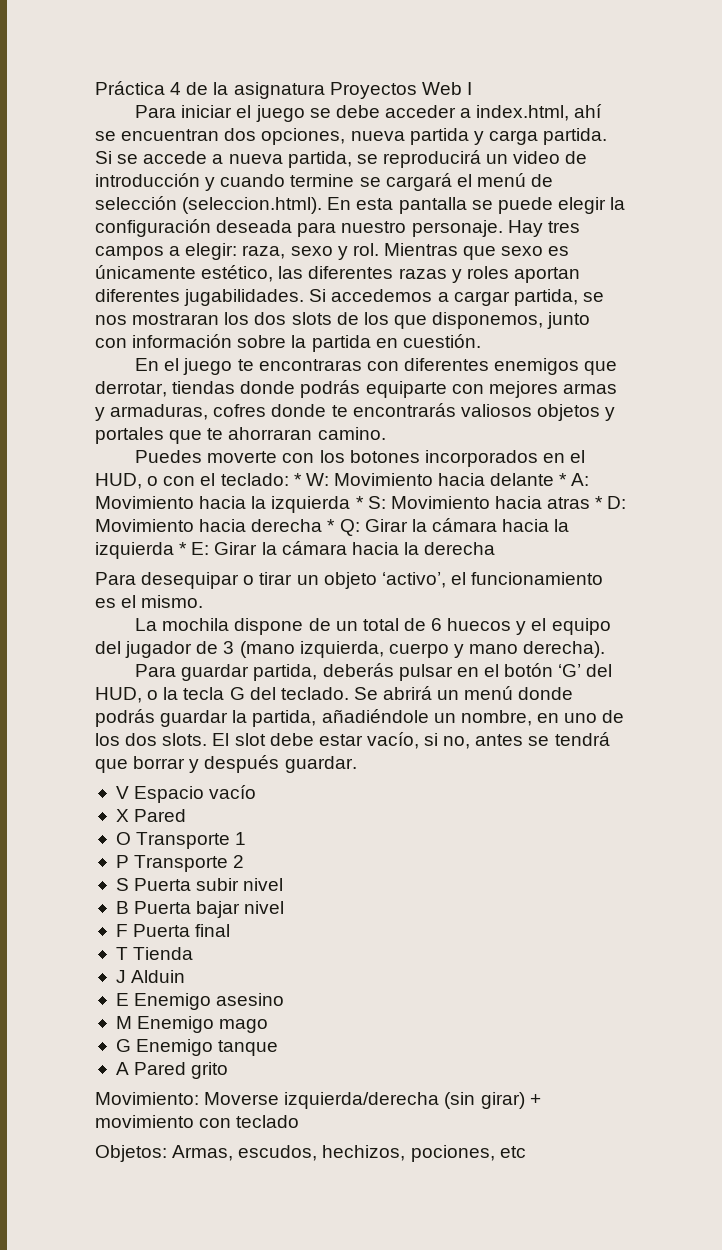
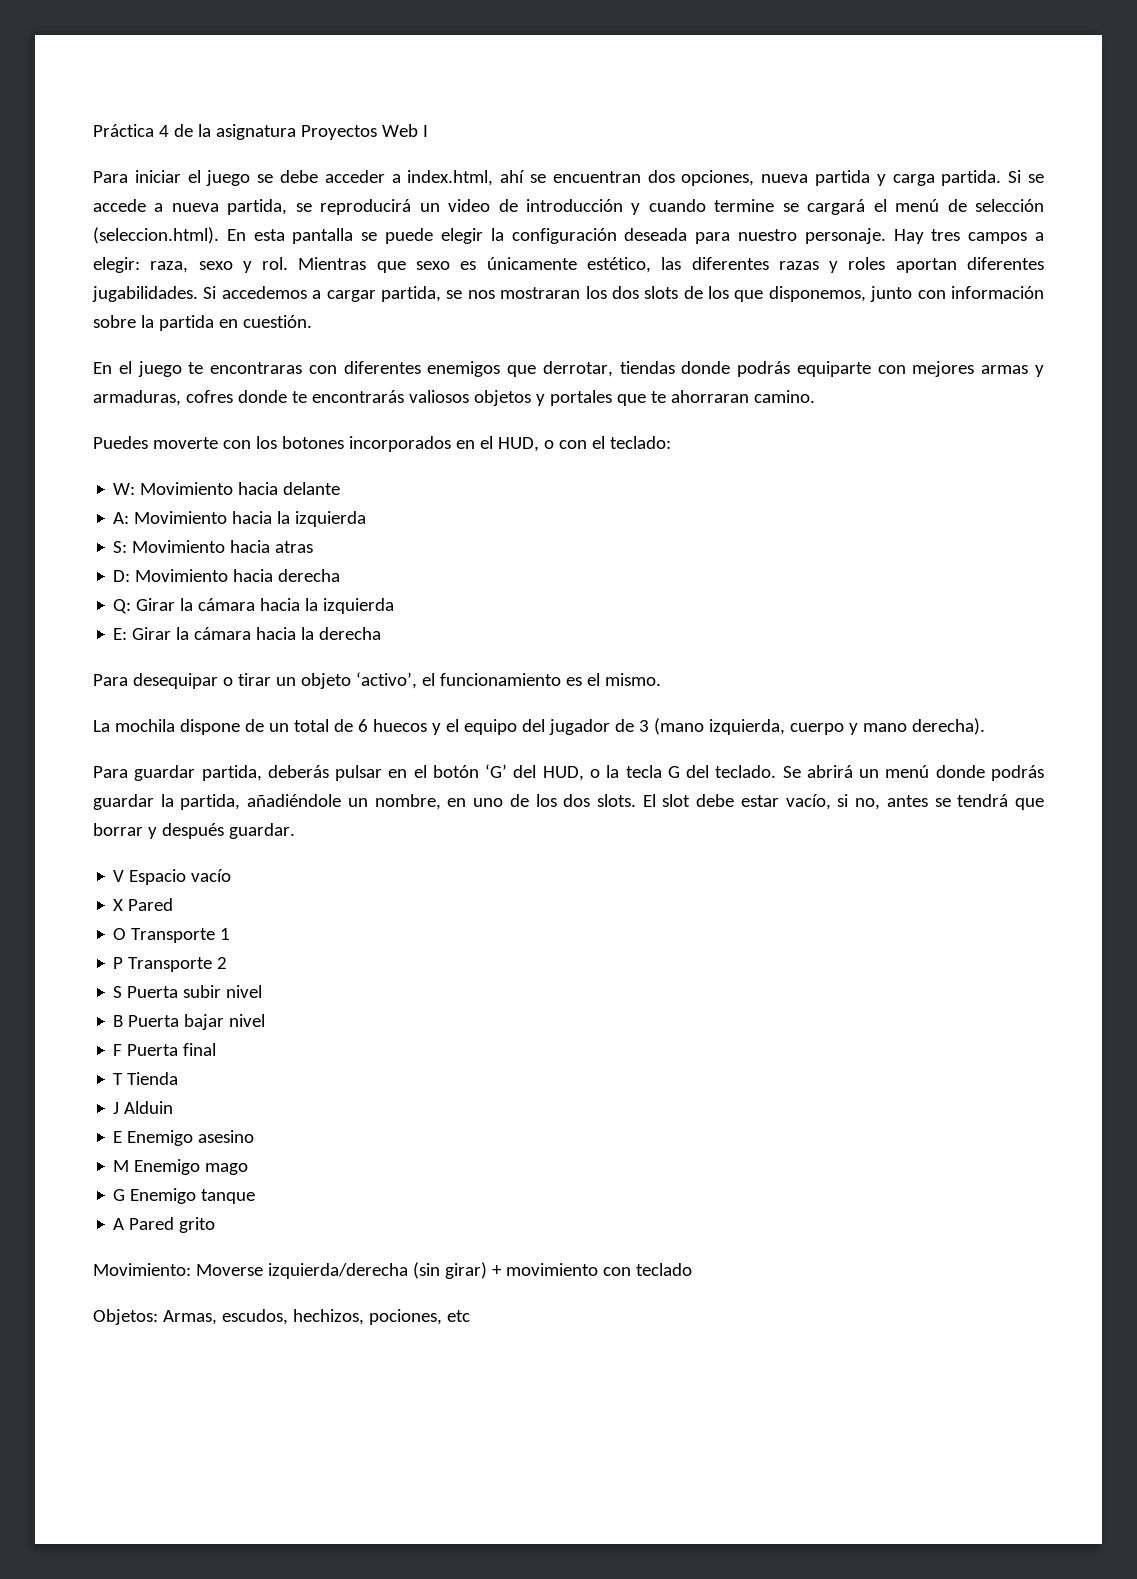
- Puedes moverte con los botones incorporados en el HUD, o con el teclado: * W: Movimiento hacia delante * A: Movimiento hacia la izquierda * S: Movimiento hacia atras * D: Movimiento hacia derecha * Q: Girar la cámara hacia la izquierda * E: Girar la cámara hacia la derecha
+ Puedes moverte con los botones incorporados en el HUD, o con el teclado:
+ W: Movimiento hacia delante
+ A: Movimiento hacia la izquierda
+ S: Movimiento hacia atras
+ D: Movimiento hacia derecha
+ Q: Girar la cámara hacia la izquierda
+ E: Girar la cámara hacia la derecha

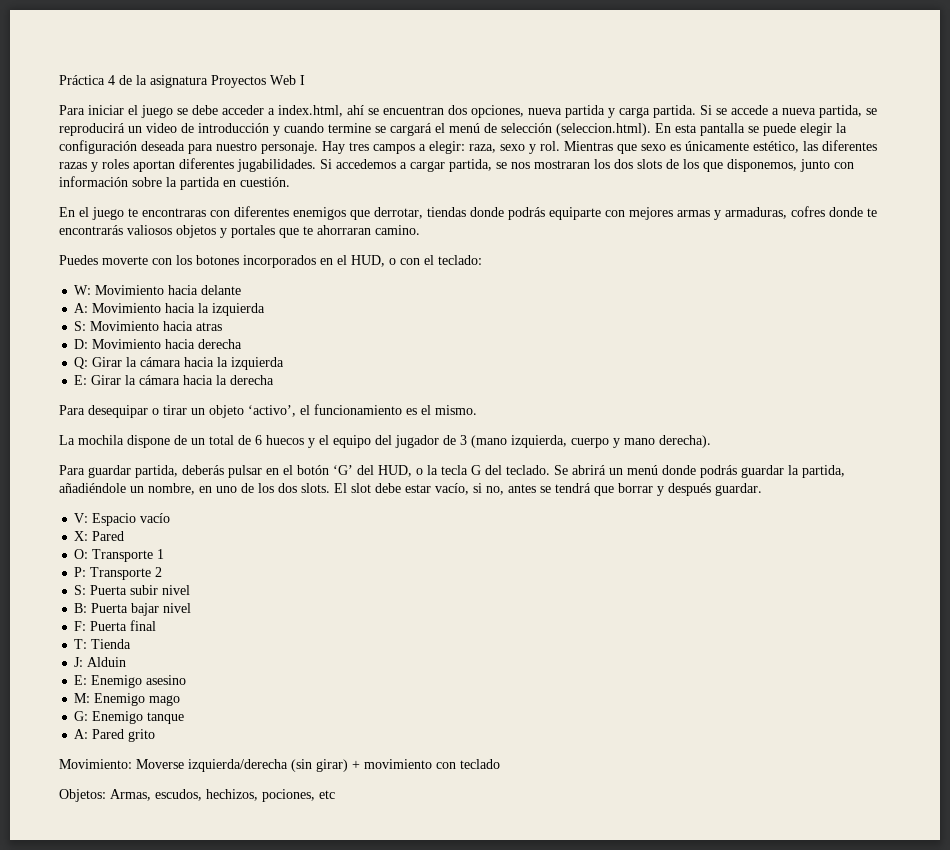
- V Espacio vacío
+ V: Espacio vacío
- X Pared
+ X: Pared
- O Transporte 1
+ O: Transporte 1
- P Transporte 2
+ P: Transporte 2
- S Puerta subir nivel
+ S: Puerta subir nivel
- B Puerta bajar nivel
+ B: Puerta bajar nivel
- F Puerta final
+ F: Puerta final
- T Tienda
+ T: Tienda
- J Alduin
+ J: Alduin
- E Enemigo asesino
+ E: Enemigo asesino
- M Enemigo mago
+ M: Enemigo mago
- G Enemigo tanque
+ G: Enemigo tanque
- A Pared grito
+ A: Pared grito

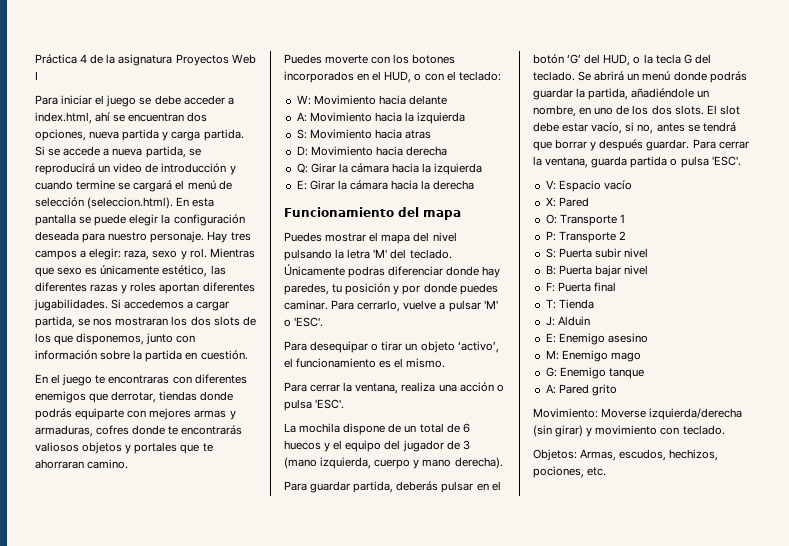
+ Funcionamiento del mapa
+ Puedes mostrar el mapa del nivel pulsando la letra 'M' del teclado. Únicamente podras diferenciar donde hay paredes, tu posición y por donde puedes caminar. Para cerrarlo, vuelve a pulsar 'M' o 'ESC'.
+ Para cerrar la ventana, realiza una acción o pulsa 'ESC'.
+ Para cerrar la ventana, guarda partida o pulsa 'ESC'.
- Movimiento: Moverse izquierda/derecha (sin girar) + movimiento con teclado
+ Movimiento: Moverse izquierda/derecha (sin girar) y movimiento con teclado.
- Objetos: Armas, escudos, hechizos, pociones, etc
+ Objetos: Armas, escudos, hechizos, pociones, etc.

